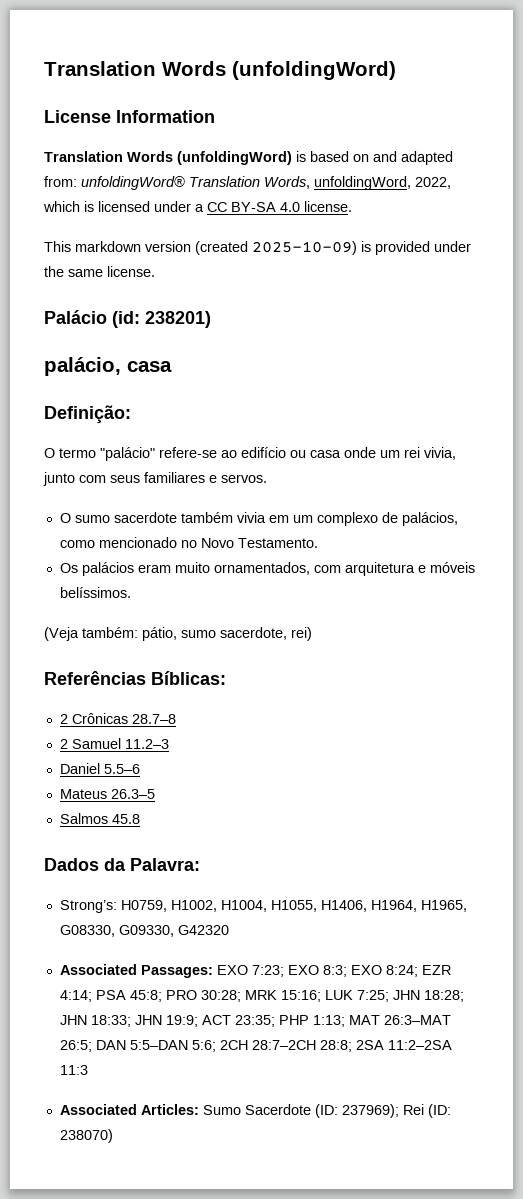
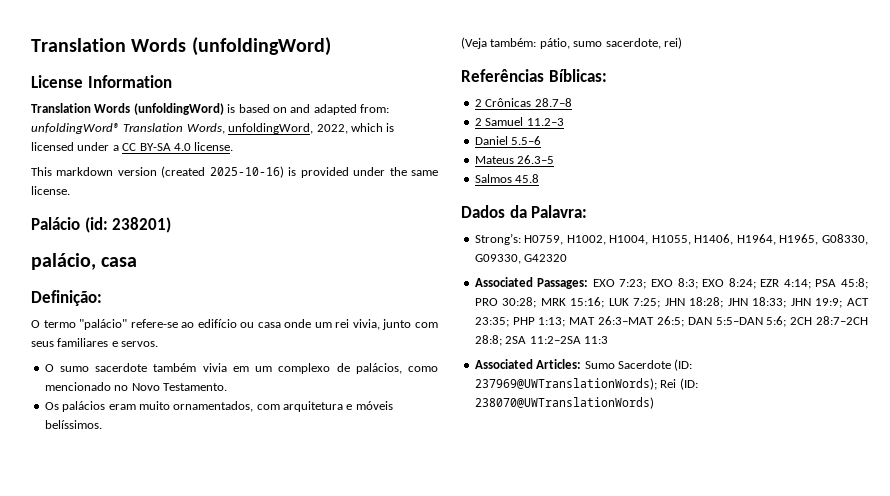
- This markdown version (created 2025-10-09) is provided under the same license.
+ This markdown version (created 2025-10-16) is provided under the same license.
- Associated Articles: Sumo Sacerdote (ID: 237969); Rei (ID: 238070)
+ Associated Articles: Sumo Sacerdote (ID: 237969@UWTranslationWords); Rei (ID: 238070@UWTranslationWords)

